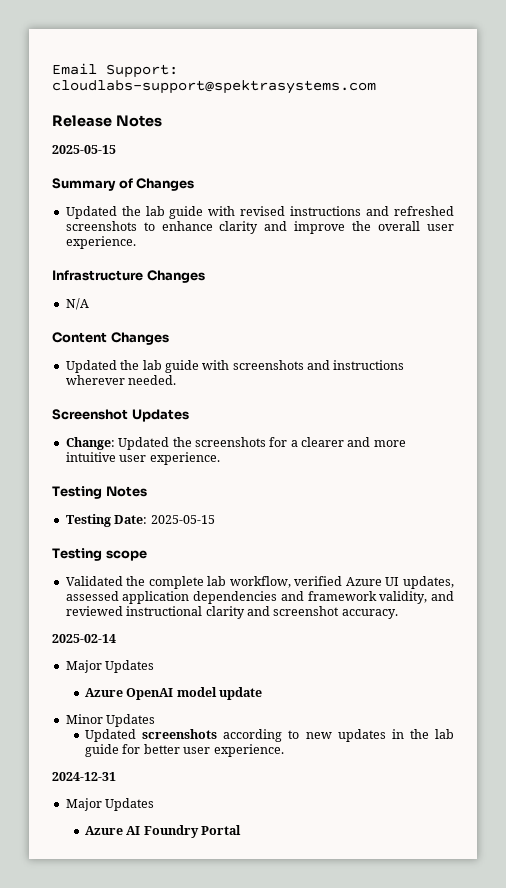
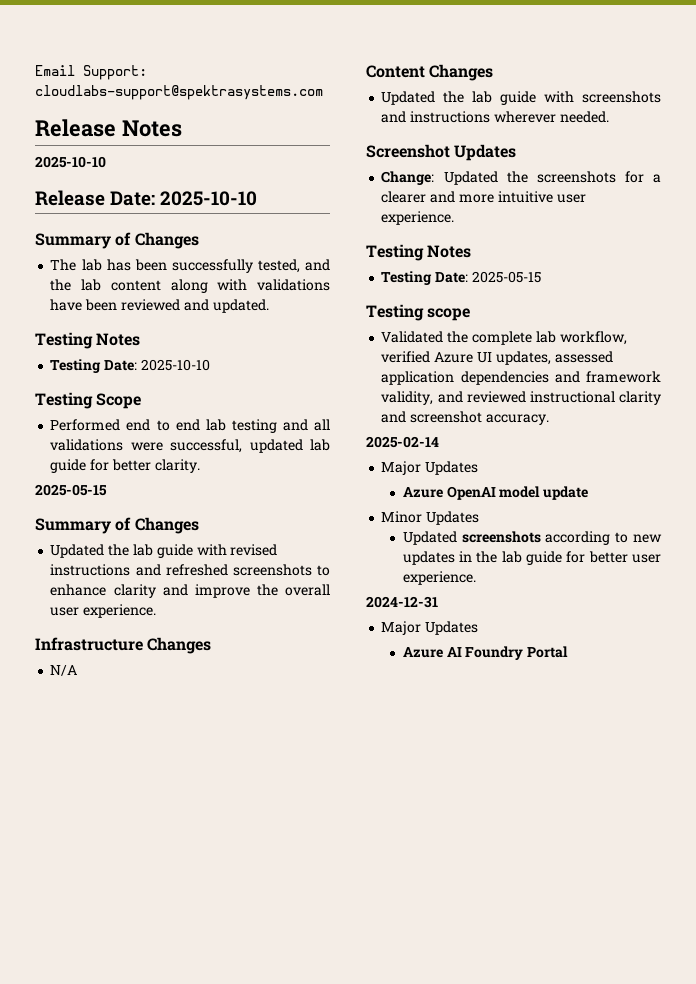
  Release Notes
+ 2025-10-10
+ Release Date: 2025-10-10
+ Summary of Changes
+ The lab has been successfully tested, and the lab content along with validations have been reviewed and updated.
+ Testing Notes
+ Testing Date: 2025-10-10
+ Testing Scope
+ Performed end to end lab testing and all validations were successful, updated lab guide for better clarity.

